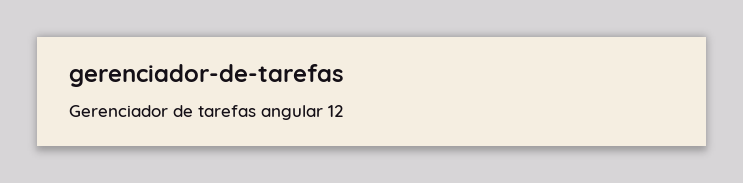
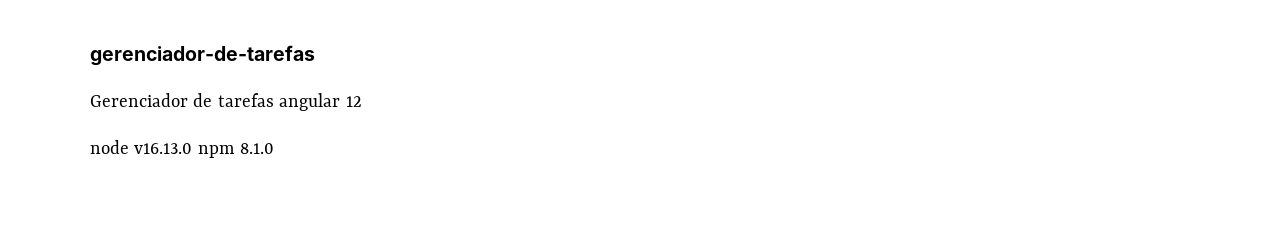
+ node v16.13.0 npm 8.1.0

